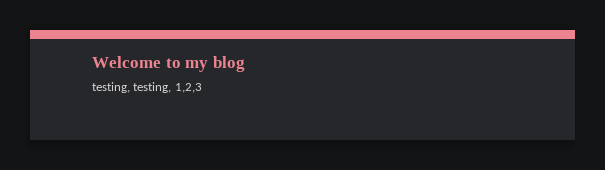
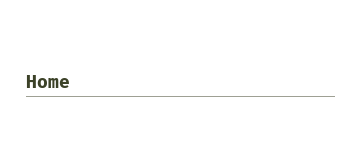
- Welcome to my blog
- testing, testing, 1,2,3
+ Home

